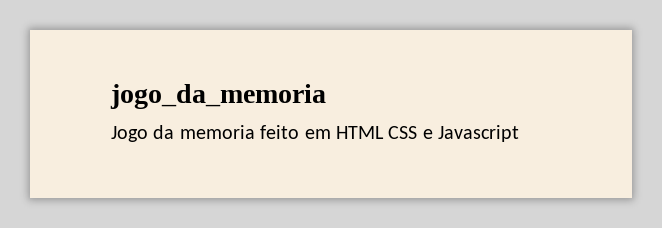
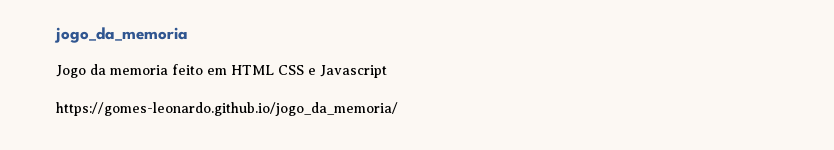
+ https://gomes-leonardo.github.io/jogo_da_memoria/

